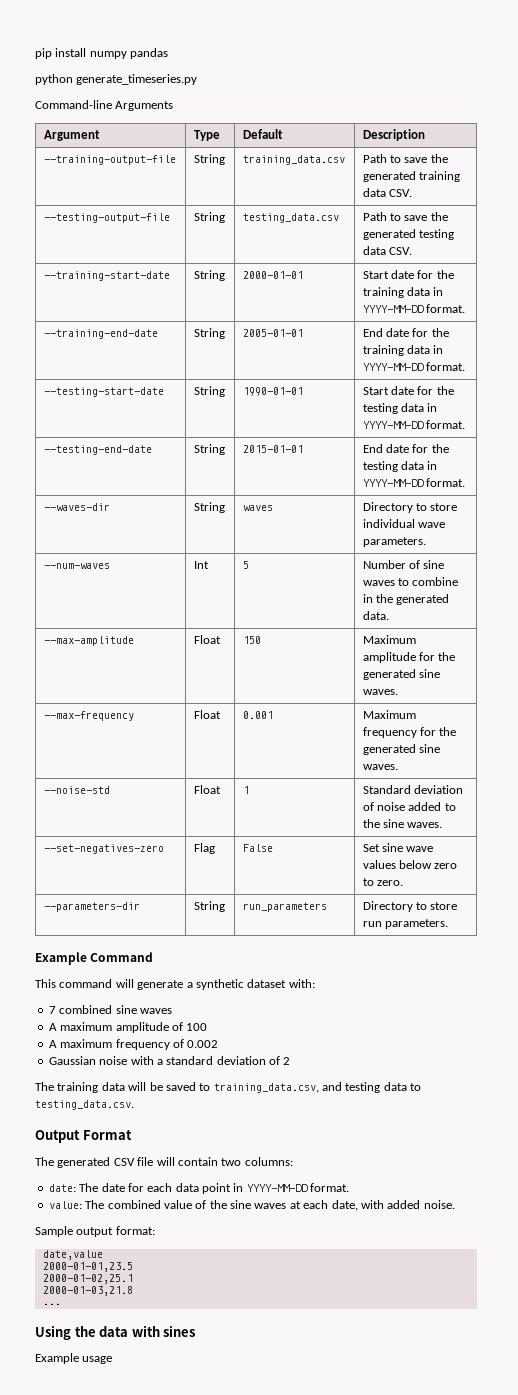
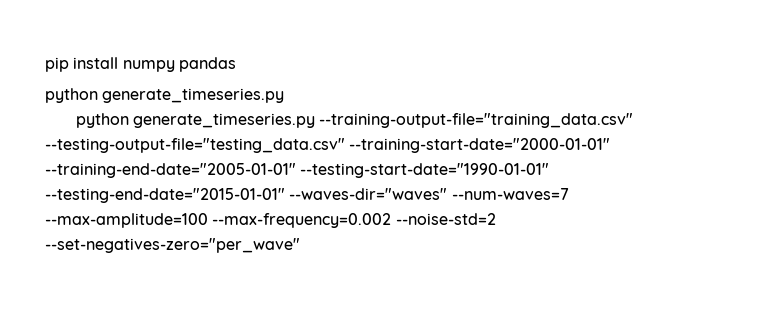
- Command-line Arguments
- Argument | Type | Default | Description
- --training-output-file | String | training_data.csv | Path to save the generated training data CSV.
- --testing-output-file | String | testing_data.csv | Path to save the generated testing data CSV.
- --training-start-date | String | 2000-01-01 | Start date for the training data in YYYY-MM-DD format.
- --training-end-date | String | 2005-01-01 | End date for the training data in YYYY-MM-DD format.
- --testing-start-date | String | 1990-01-01 | Start date for the testing data in YYYY-MM-DD format.
- --testing-end-date | String | 2015-01-01 | End date for the testing data in YYYY-MM-DD format.
- --waves-dir | String | waves | Directory to store individual wave parameters.
- --num-waves | Int | 5 | Number of sine waves to combine in the generated data.
- --max-amplitude | Float | 150 | Maximum amplitude for the generated sine waves.
- --max-frequency | Float | 0.001 | Maximum frequency for the generated sine waves.
- --noise-std | Float | 1 | Standard deviation of noise added to the sine waves.
- --set-negatives-zero | Flag | False | Set sine wave values below zero to zero.
- --parameters-dir | String | run_parameters | Directory to store run parameters.
- Example Command
- This command will generate a synthetic dataset with:
- 7 combined sine waves
- A maximum amplitude of 100
- A maximum frequency of 0.002
- Gaussian noise with a standard deviation of 2
- The training data will be saved to training_data.csv, and testing data to testing_data.csv.
- Output Format
- The generated CSV file will contain two columns:
- date: The date for each data point in YYYY-MM-DD format.
- value: The combined value of the sine waves at each date, with added noise.
- Sample output format:
- date,value
- 2000-01-01,23.5
- 2000-01-02,25.1
- 2000-01-03,21.8
- ...
- Using the data with sines
- Example usage
+ python generate_timeseries.py --training-output-file="training_data.csv" --testing-output-file="testing_data.csv" --training-start-date="2000-01-01" --training-end-date="2005-01-01" --testing-start-date="1990-01-01" --testing-end-date="2015-01-01" --waves-dir="waves" --num-waves=7 --max-amplitude=100 --max-frequency=0.002 --noise-std=2 --set-negatives-zero="per_wave"

